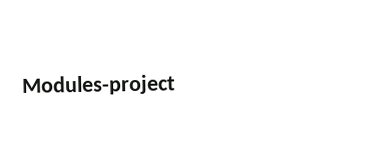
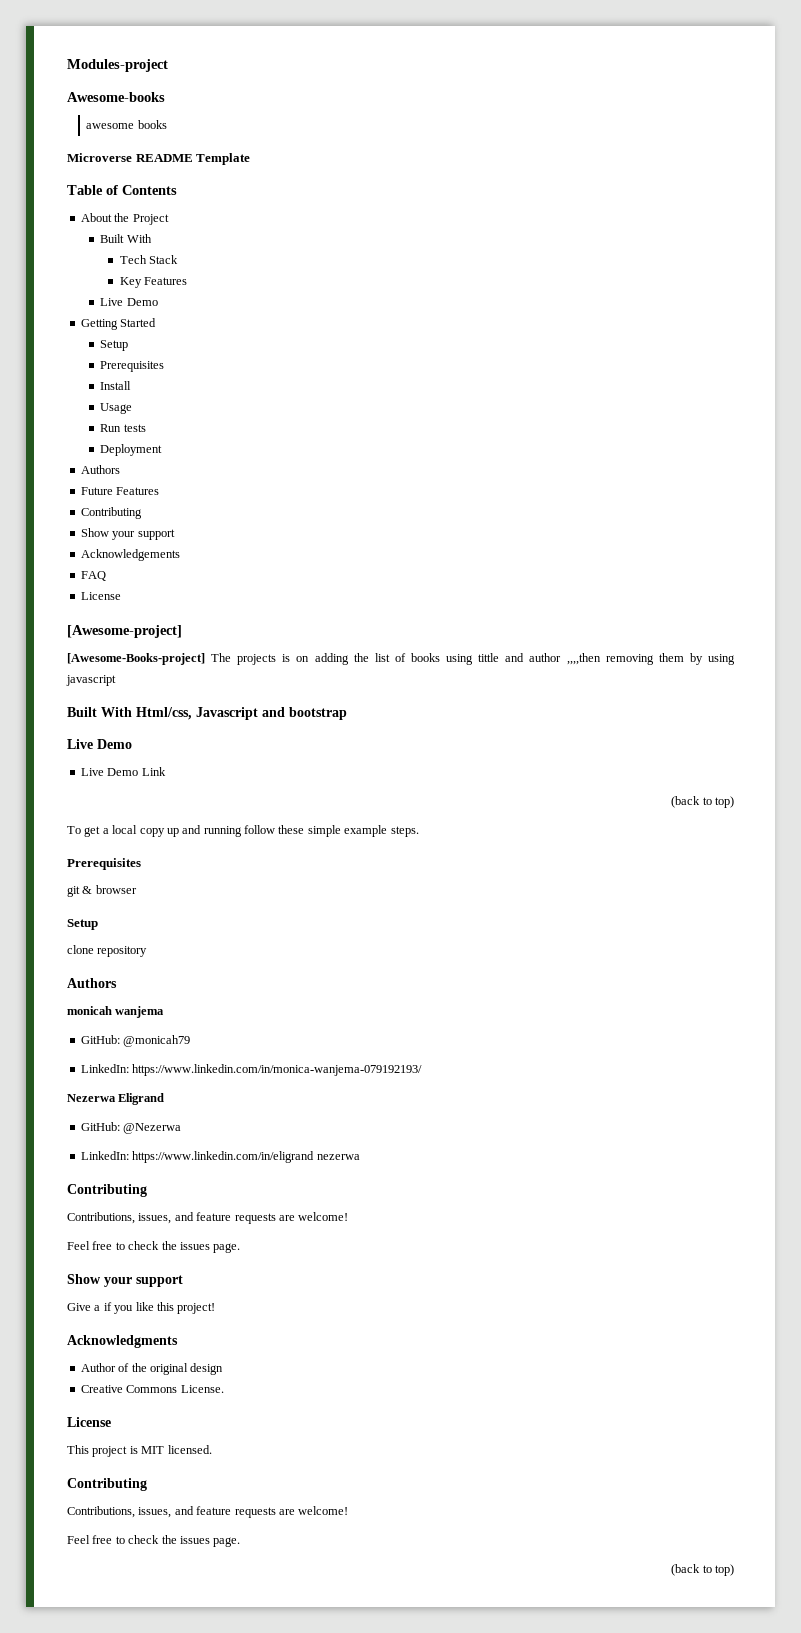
+ Awesome-books
+ awesome books
+ Microverse README Template
+ Table of Contents
+ About the Project
+ Built With
+ Tech Stack
+ Key Features
+ Live Demo
+ Getting Started
+ Setup
+ Prerequisites
+ Install
+ Usage
+ Run tests
+ Deployment
+ Authors
+ Future Features
+ Contributing
+ Show your support
+ Acknowledgements
+ FAQ
+ License
+ [Awesome-project]
+ [Awesome-Books-project] The projects is on adding the list of books using tittle and author ,,,,then removing them by using javascript
+ Built With Html/css, Javascript and bootstrap
+ Live Demo
+ Live Demo Link
+ (back to top)
+ To get a local copy up and running follow these simple example steps.
+ Prerequisites
+ git & browser
+ Setup
+ clone repository
+ Authors
+ monicah wanjema
+ GitHub: @monicah79
+ LinkedIn: https://www.linkedin.com/in/monica-wanjema-079192193/
+ Nezerwa Eligrand
+ GitHub: @Nezerwa
+ LinkedIn: https://www.linkedin.com/in/eligrand nezerwa
+ Contributing
+ Contributions, issues, and feature requests are welcome!
+ Feel free to check the issues page.
+ Show your support
+ Give a if you like this project!
+ Acknowledgments
+ Author of the original design
+ Creative Commons License.
+ License
+ This project is MIT licensed.
+ Contributing
+ Contributions, issues, and feature requests are welcome!
+ Feel free to check the issues page.
+ (back to top)

